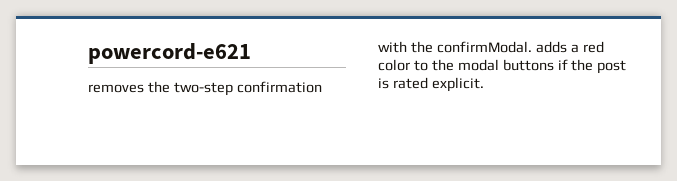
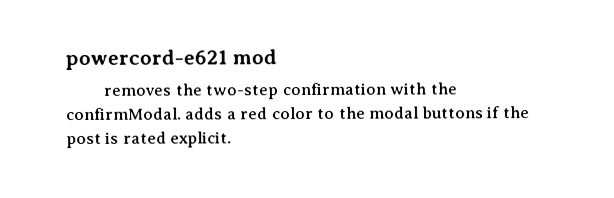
- powercord-e621
+ powercord-e621 mod

